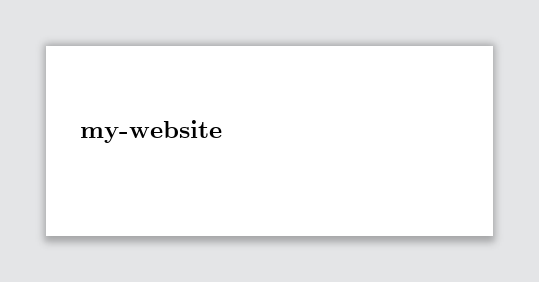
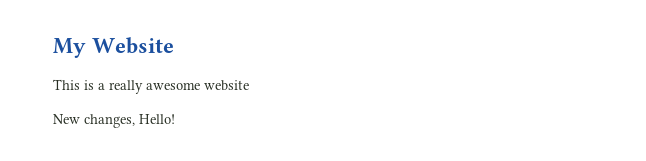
- my-website
+ My Website
+ This is a really awesome website
+ New changes, Hello!

